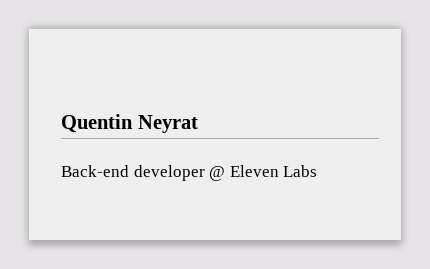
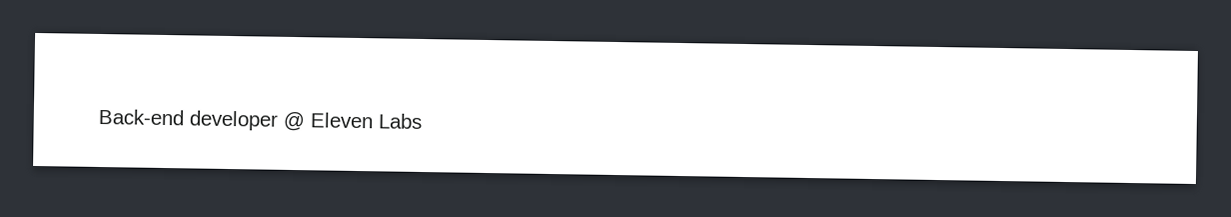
- Quentin Neyrat

